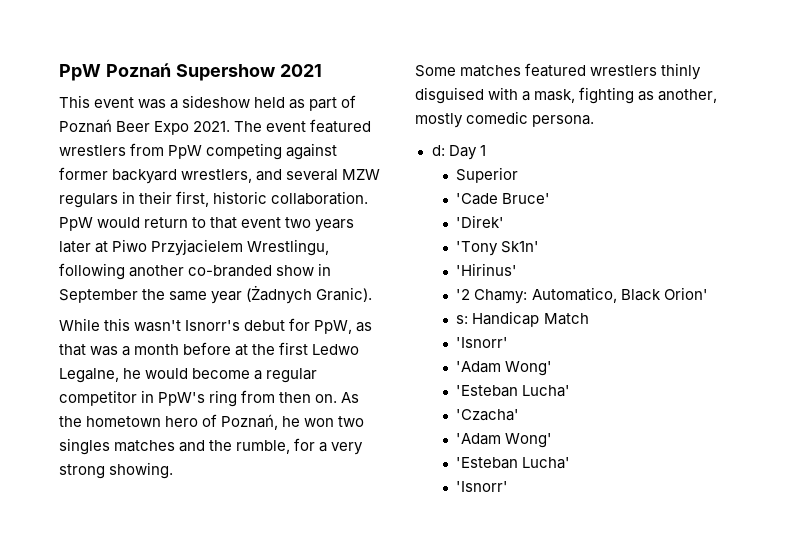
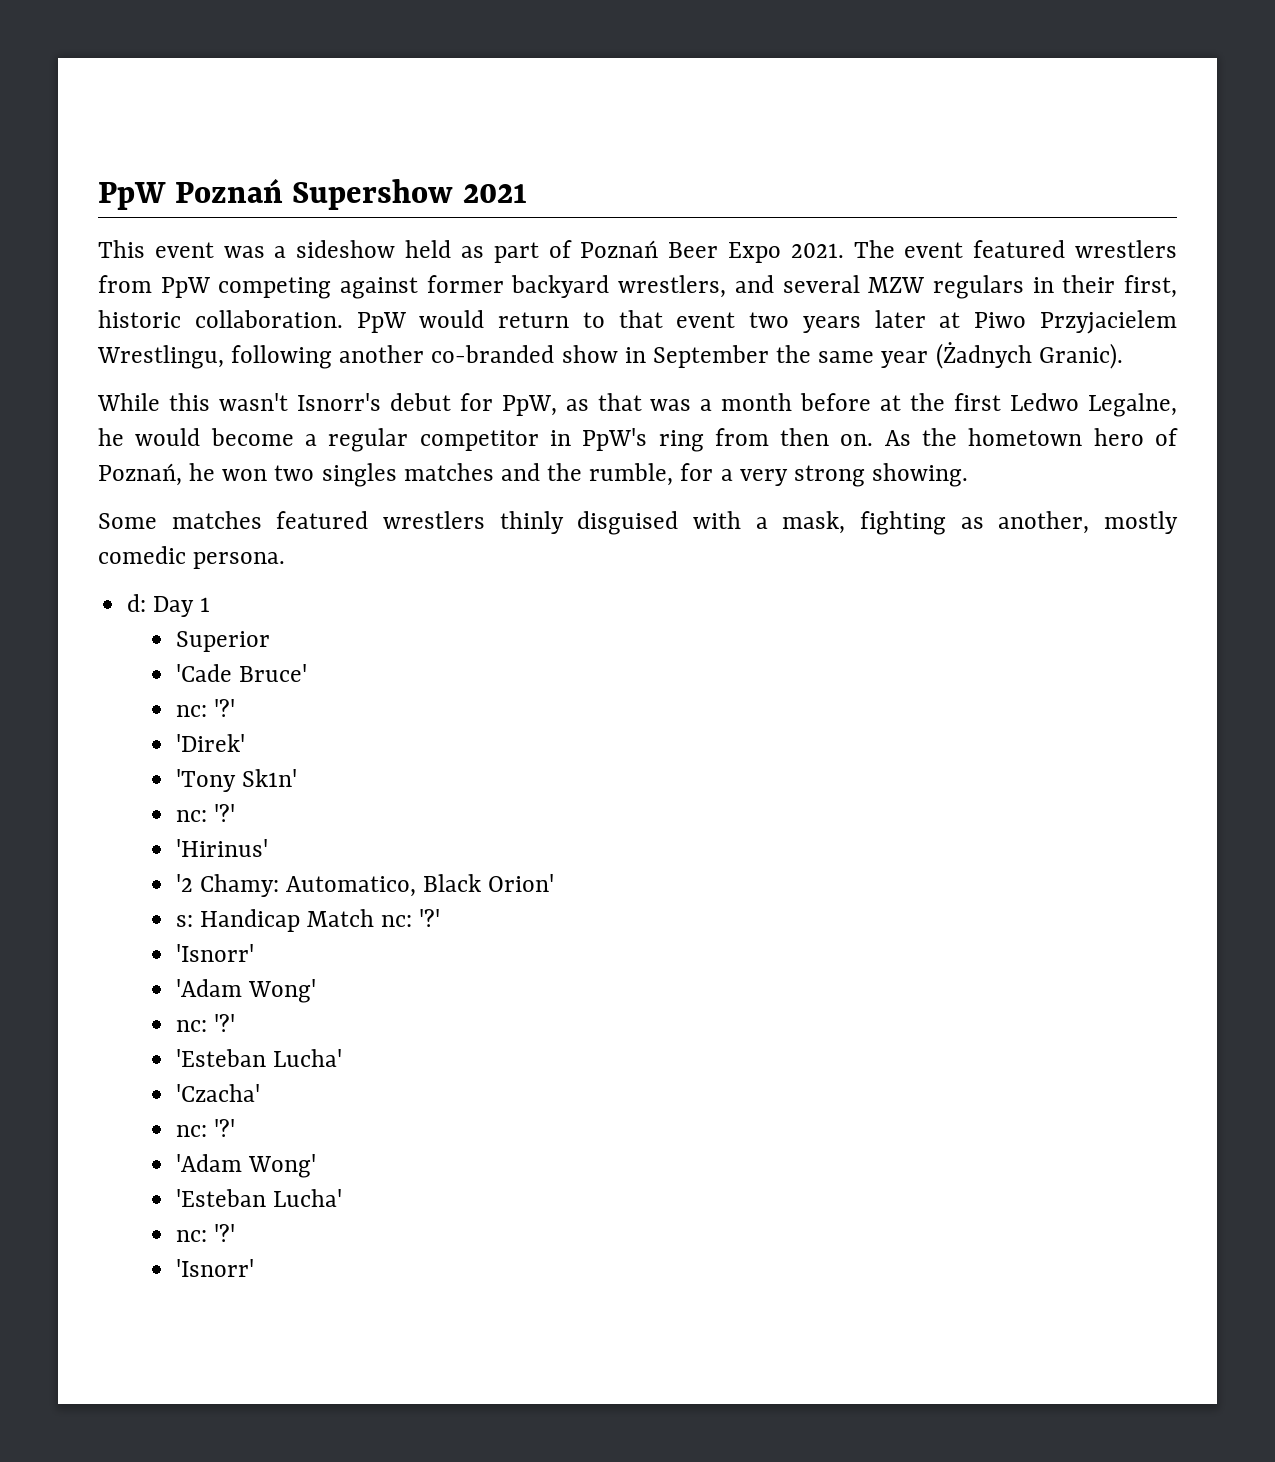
  'Cade Bruce'
+ nc: '?'
  'Tony Sk1n'
+ nc: '?'
- s: Handicap Match
+ s: Handicap Match nc: '?'
  'Isnorr'
  'Adam Wong'
+ nc: '?'
  'Esteban Lucha'
  'Czacha'
+ nc: '?'
  'Adam Wong'
  'Esteban Lucha'
+ nc: '?'

